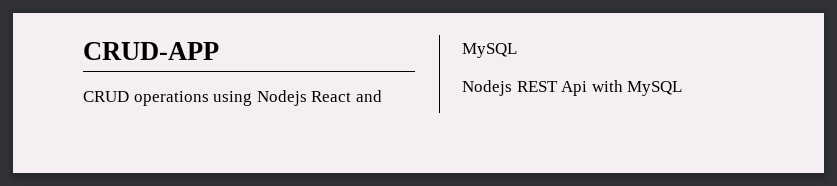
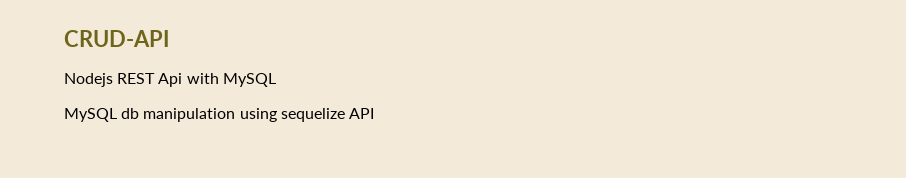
- CRUD-APP
- CRUD operations using Nodejs React and MySQL
+ CRUD-API
+ MySQL db manipulation using sequelize API

